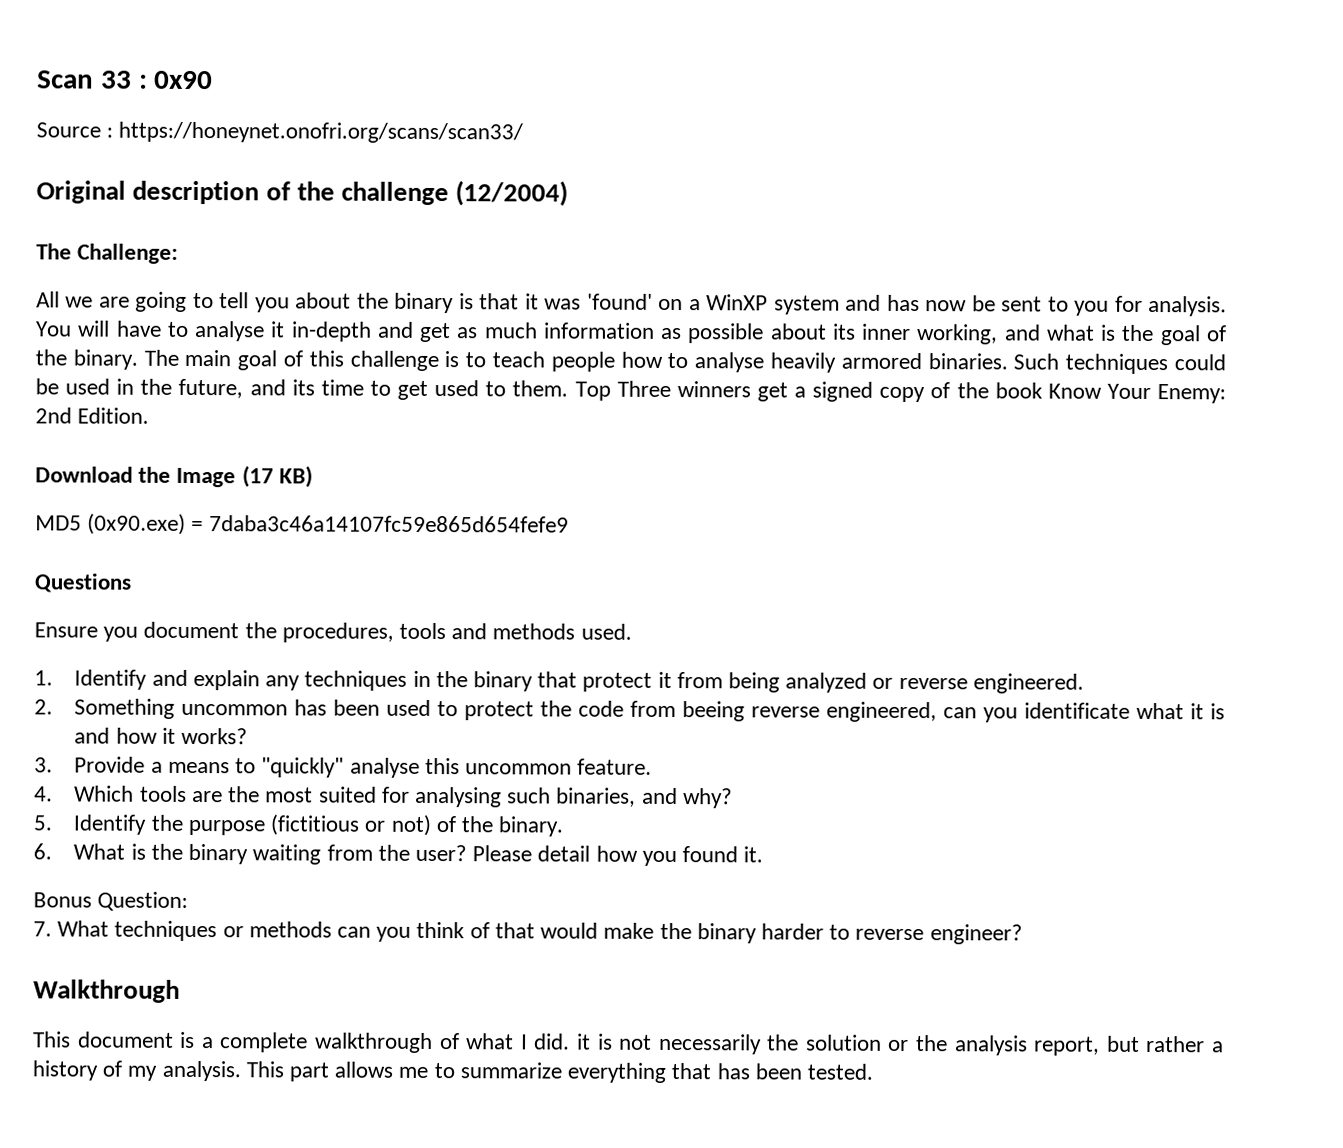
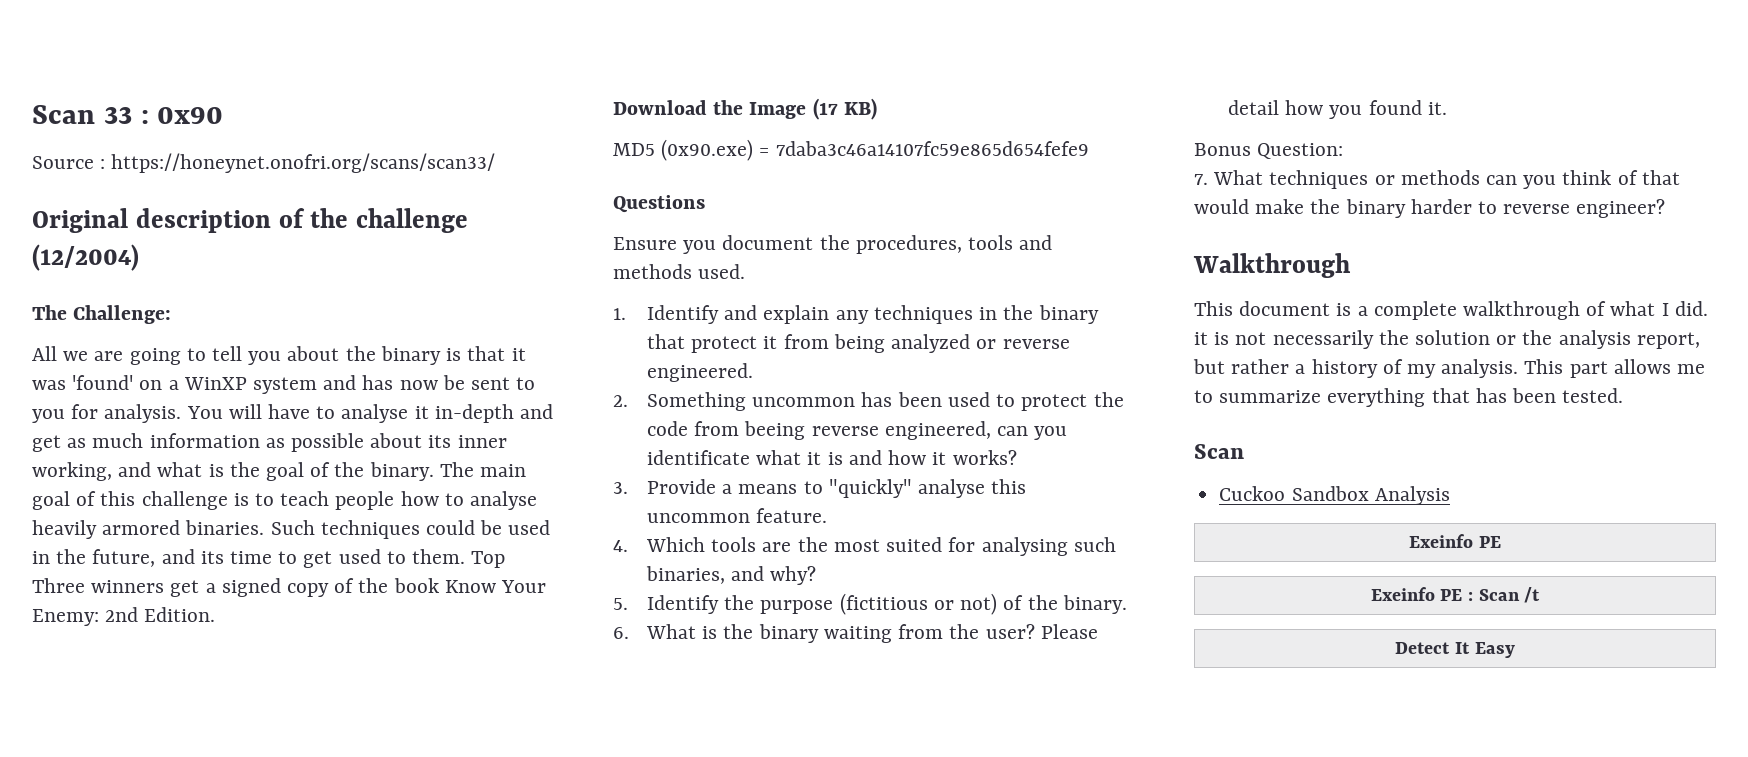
  This part allows me to summarize everything that has been tested.
+ Scan
+ Cuckoo Sandbox Analysis
+ Exeinfo PE
+ Exeinfo PE : Scan /t
+ Detect It Easy

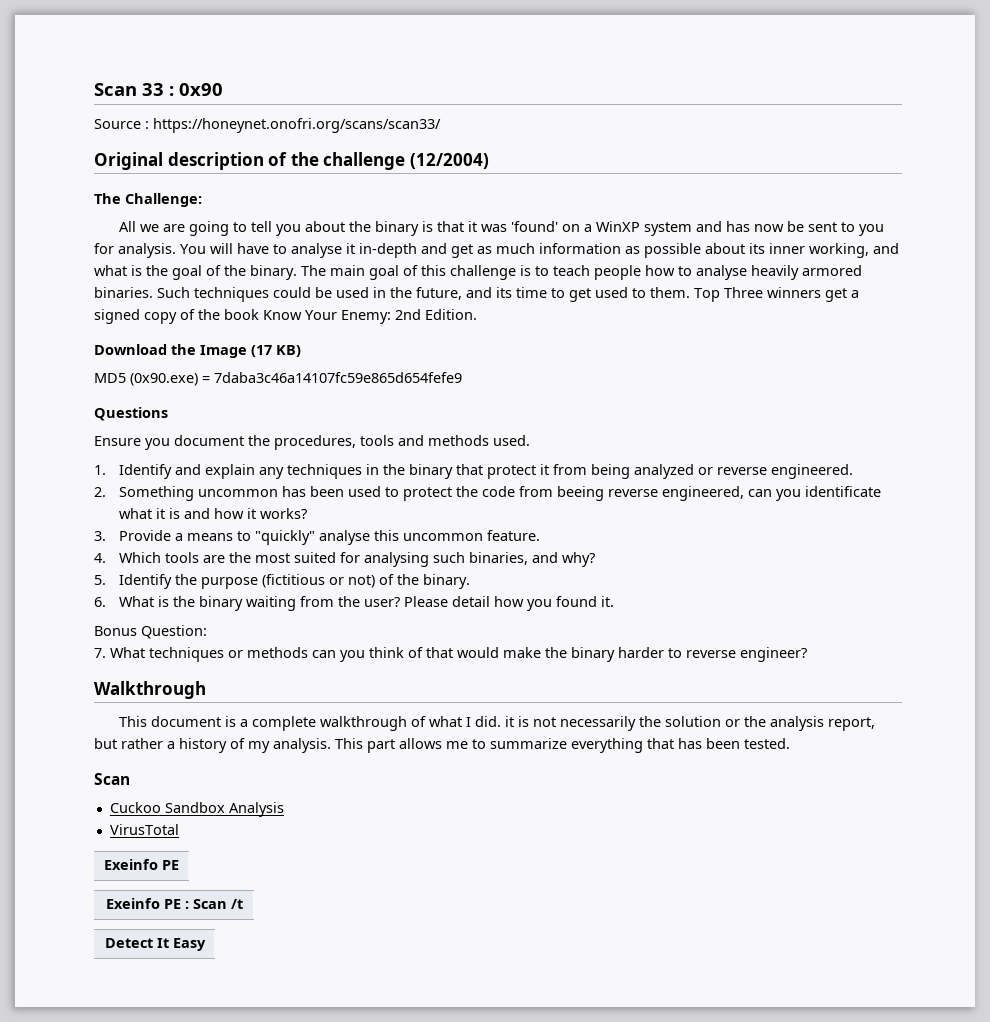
+ VirusTotal

